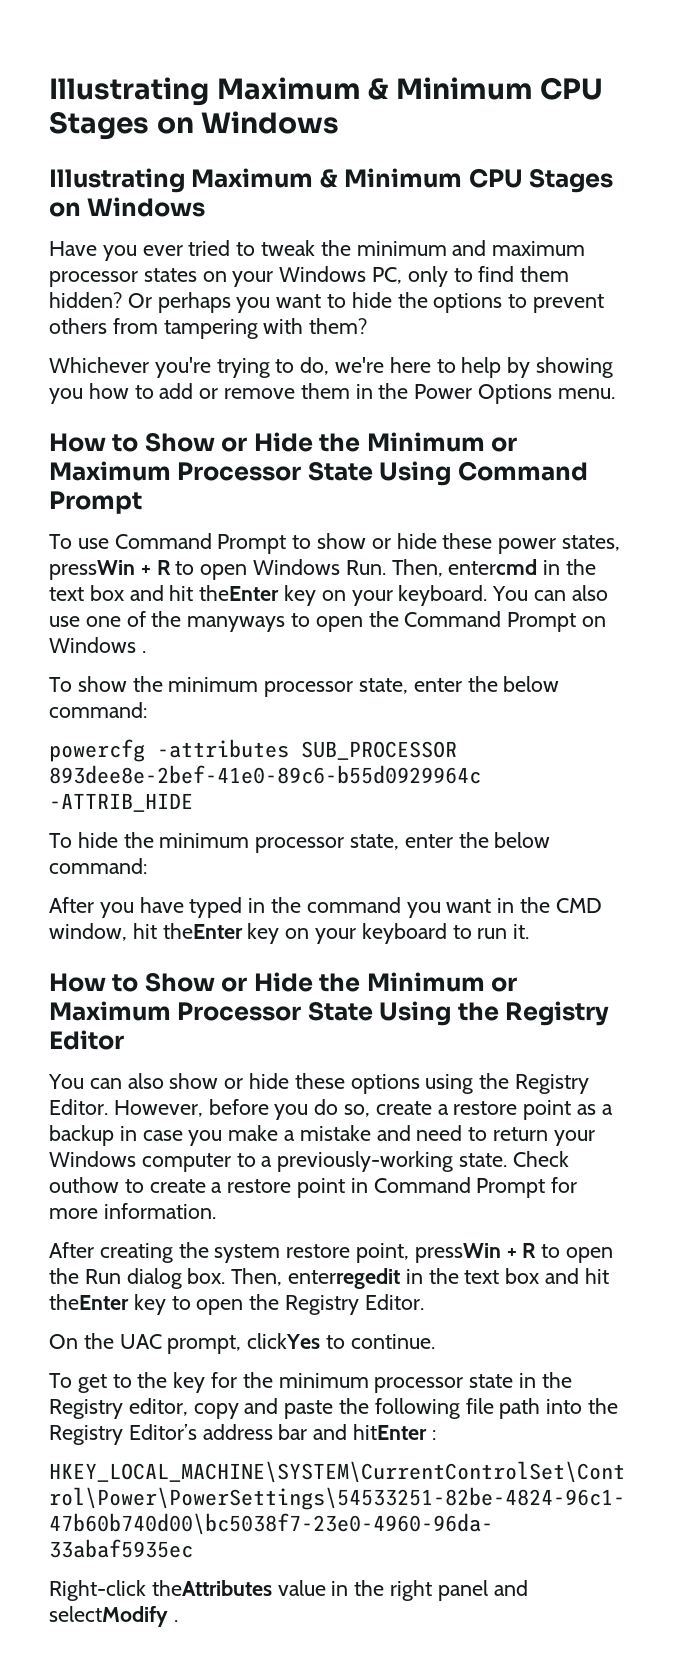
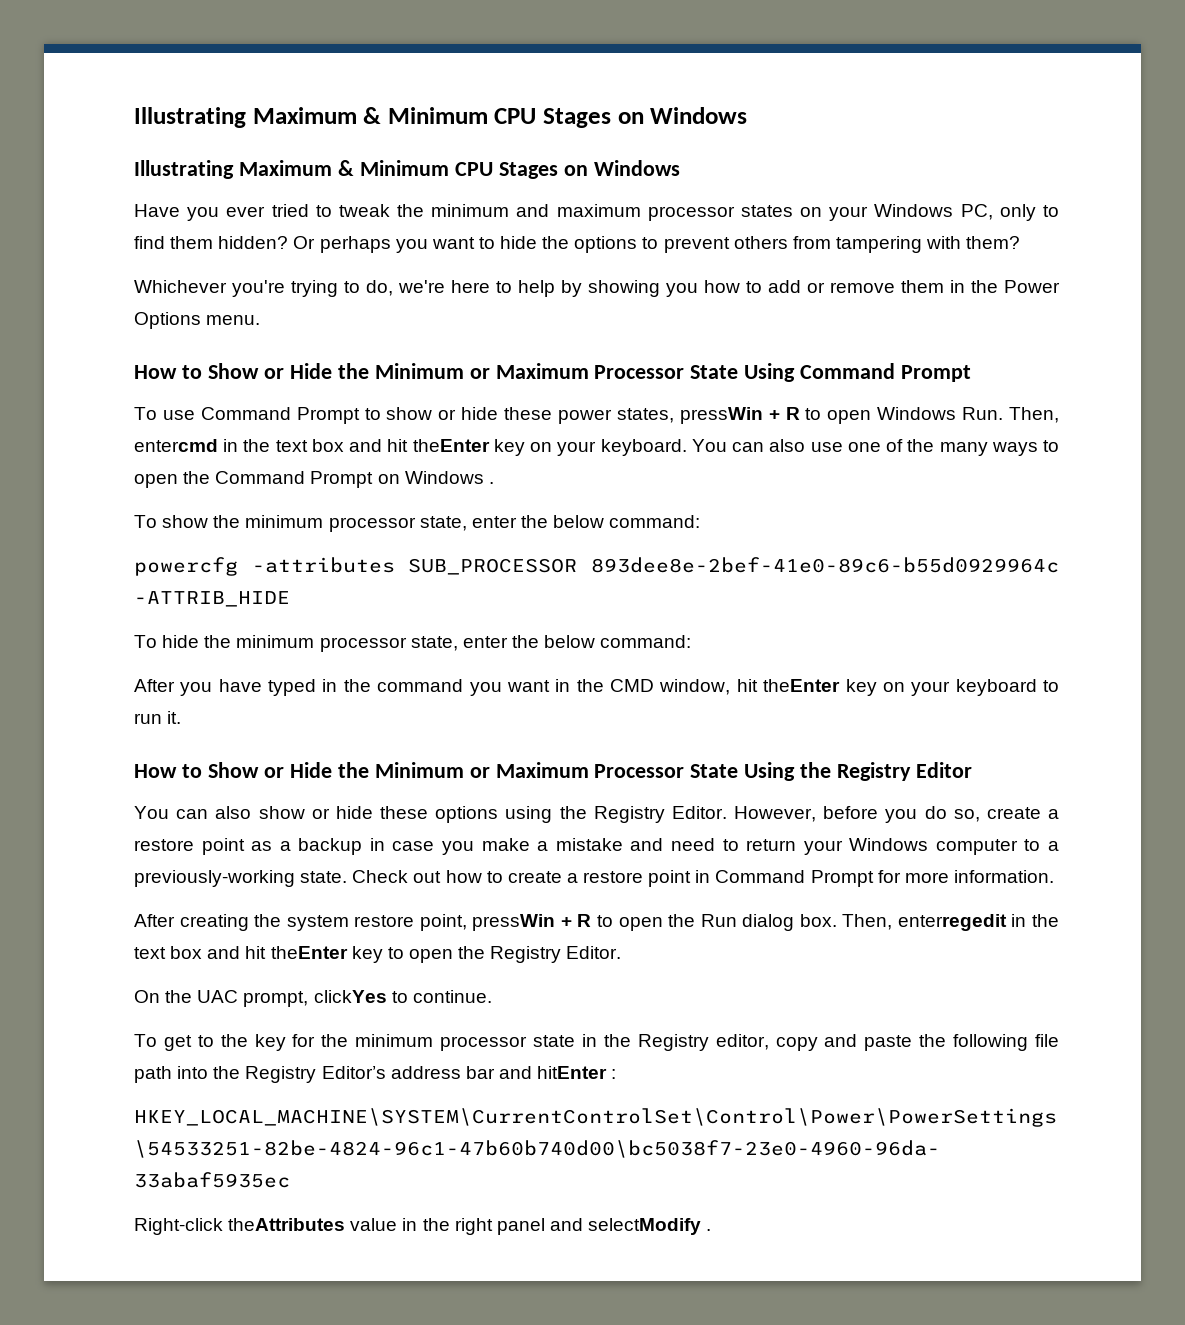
- You can also use one of the manyways to open the Command Prompt on Windows .
+ You can also use one of the many ways to open the Command Prompt on Windows .
- Check outhow to create a restore point in Command Prompt for more information.
+ Check out how to create a restore point in Command Prompt for more information.

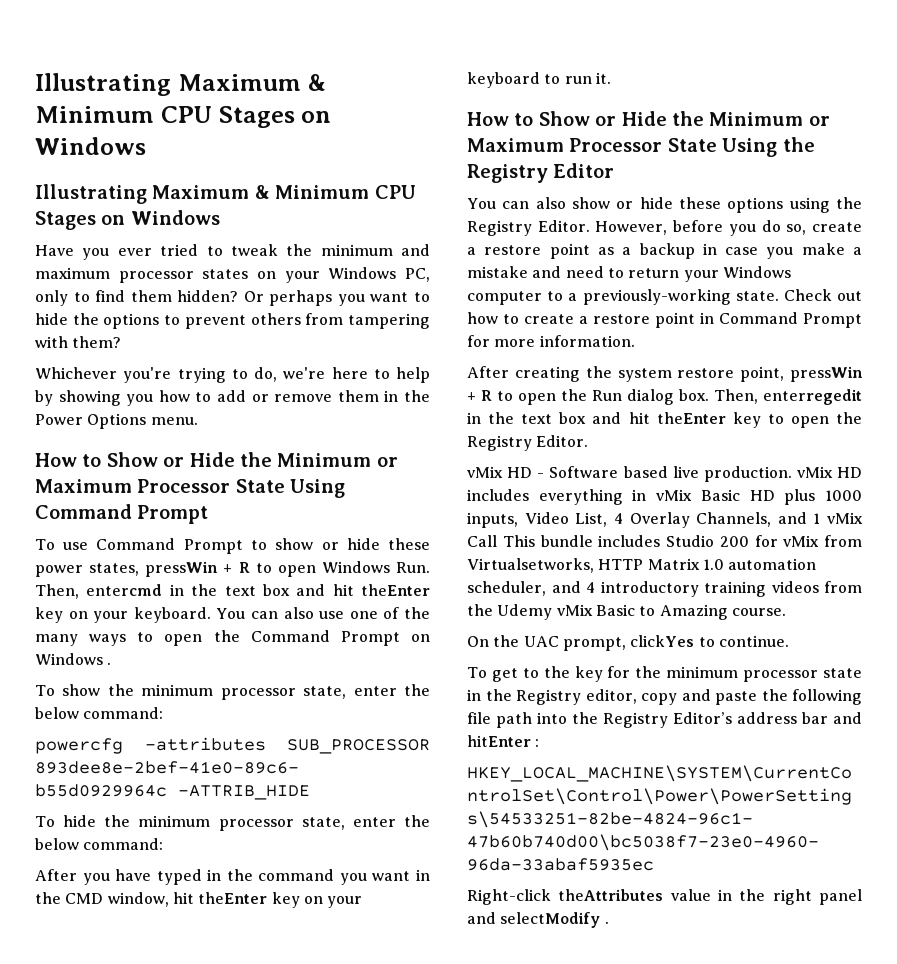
+ vMix HD - Software based live production. vMix HD includes everything in vMix Basic HD plus 1000 inputs, Video List, 4 Overlay Channels, and 1 vMix Call This bundle includes Studio 200 for vMix from Virtualsetworks, HTTP Matrix 1.0 automation scheduler, and 4 introductory training videos from the Udemy vMix Basic to Amazing course.

